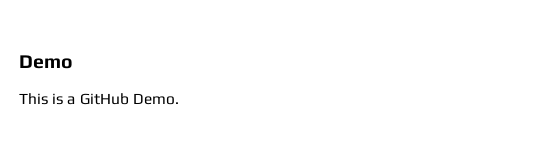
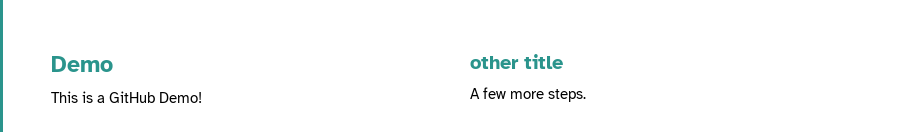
- This is a GitHub Demo.
+ This is a GitHub Demo!
+ other title
+ A few more steps.

